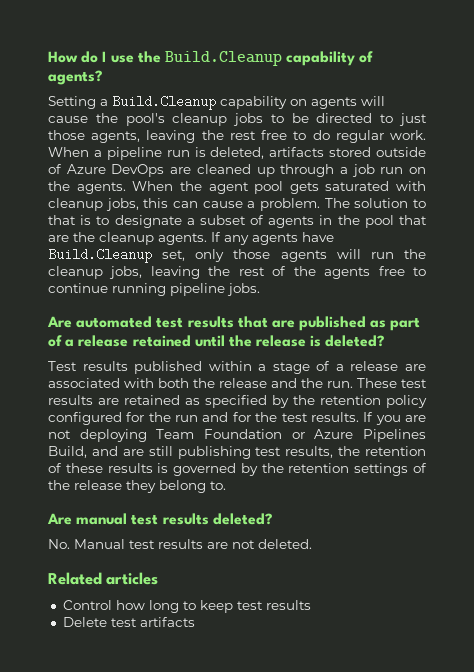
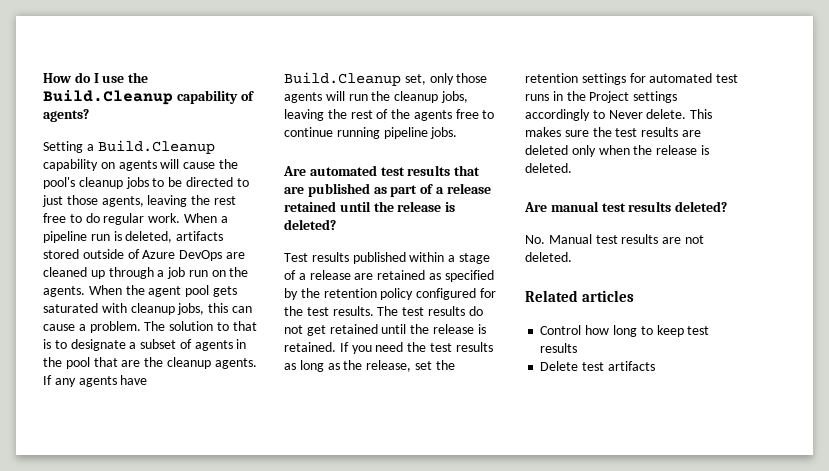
- Test results published within a stage of a release are associated with both the release and the run. These test results are retained as specified by the retention policy configured for the run and for the test results. If you are not deploying Team Foundation or Azure Pipelines Build, and are still publishing test results, the retention of these results is governed by the retention settings of the release they belong to.
+ Test results published within a stage of a release are retained as specified by the retention policy configured for the test results. The test results do not get retained until the release is retained. If you need the test results as long as the release, set the retention settings for automated test runs in the Project settings accordingly to Never delete. This makes sure the test results are deleted only when the release is deleted.

